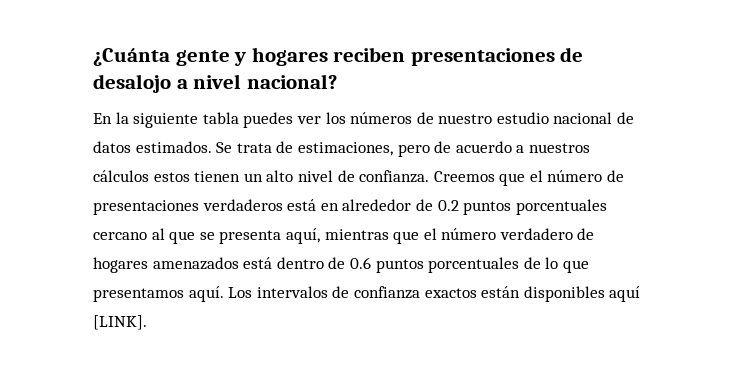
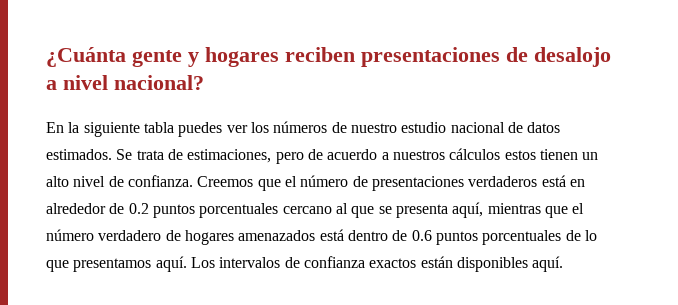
- Los intervalos de confianza exactos están disponibles aquí [LINK].
+ Los intervalos de confianza exactos están disponibles aquí.

